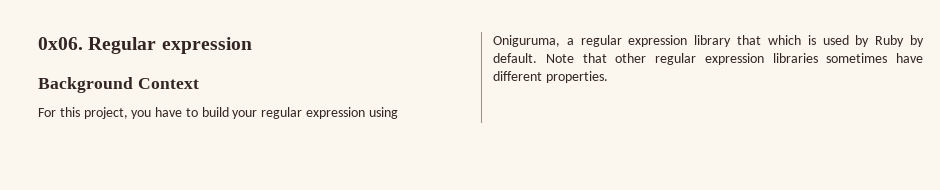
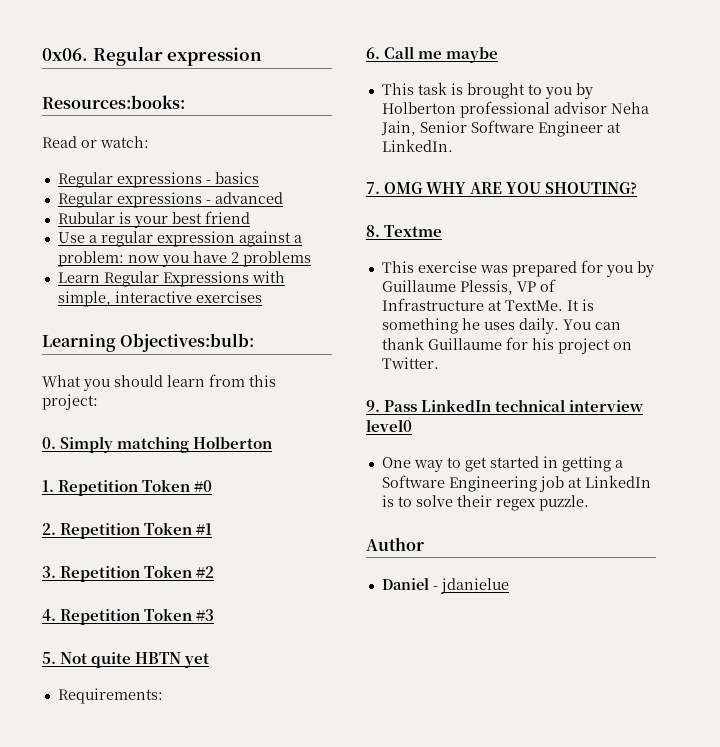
- Background Context
- For this project, you have to build your regular expression using Oniguruma, a regular expression library that which is used by Ruby by default. Note that other regular expression libraries sometimes have different properties.
+ Resources:books:
+ Read or watch:
+ Regular expressions - basics
+ Regular expressions - advanced
+ Rubular is your best friend
+ Use a regular expression against a problem: now you have 2 problems
+ Learn Regular Expressions with simple, interactive exercises
+ Learning Objectives:bulb:
+ What you should learn from this project:
+ 0. Simply matching Holberton
+ 1. Repetition Token #0
+ 2. Repetition Token #1
+ 3. Repetition Token #2
+ 4. Repetition Token #3
+ 5. Not quite HBTN yet
+ Requirements:
+ 6. Call me maybe
+ This task is brought to you by Holberton professional advisor Neha Jain, Senior Software Engineer at LinkedIn.
+ 7. OMG WHY ARE YOU SHOUTING?
+ 8. Textme
+ This exercise was prepared for you by Guillaume Plessis, VP of Infrastructure at TextMe. It is something he uses daily. You can thank Guillaume for his project on Twitter.
+ 9. Pass LinkedIn technical interview level0
+ One way to get started in getting a Software Engineering job at LinkedIn is to solve their regex puzzle.
+ Author
+ Daniel - jdanielue

